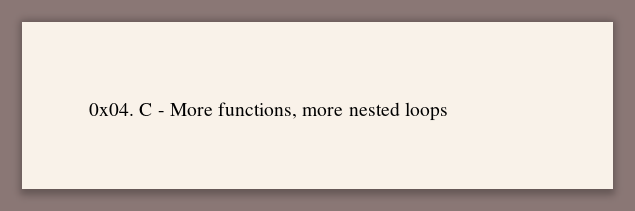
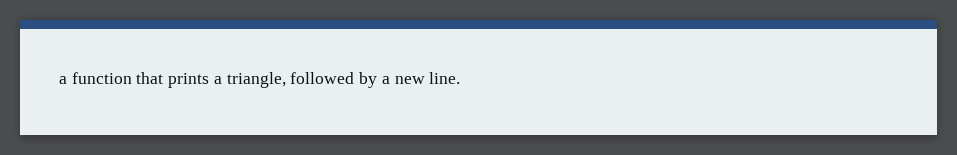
- 0x04. C - More functions, more nested loops
+ a function that prints a triangle, followed by a new line.

